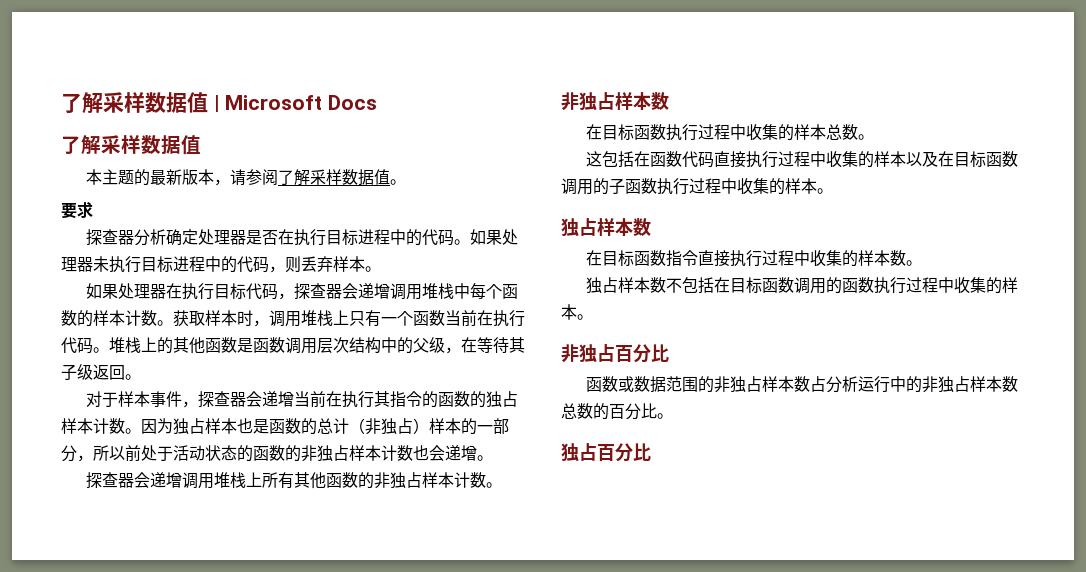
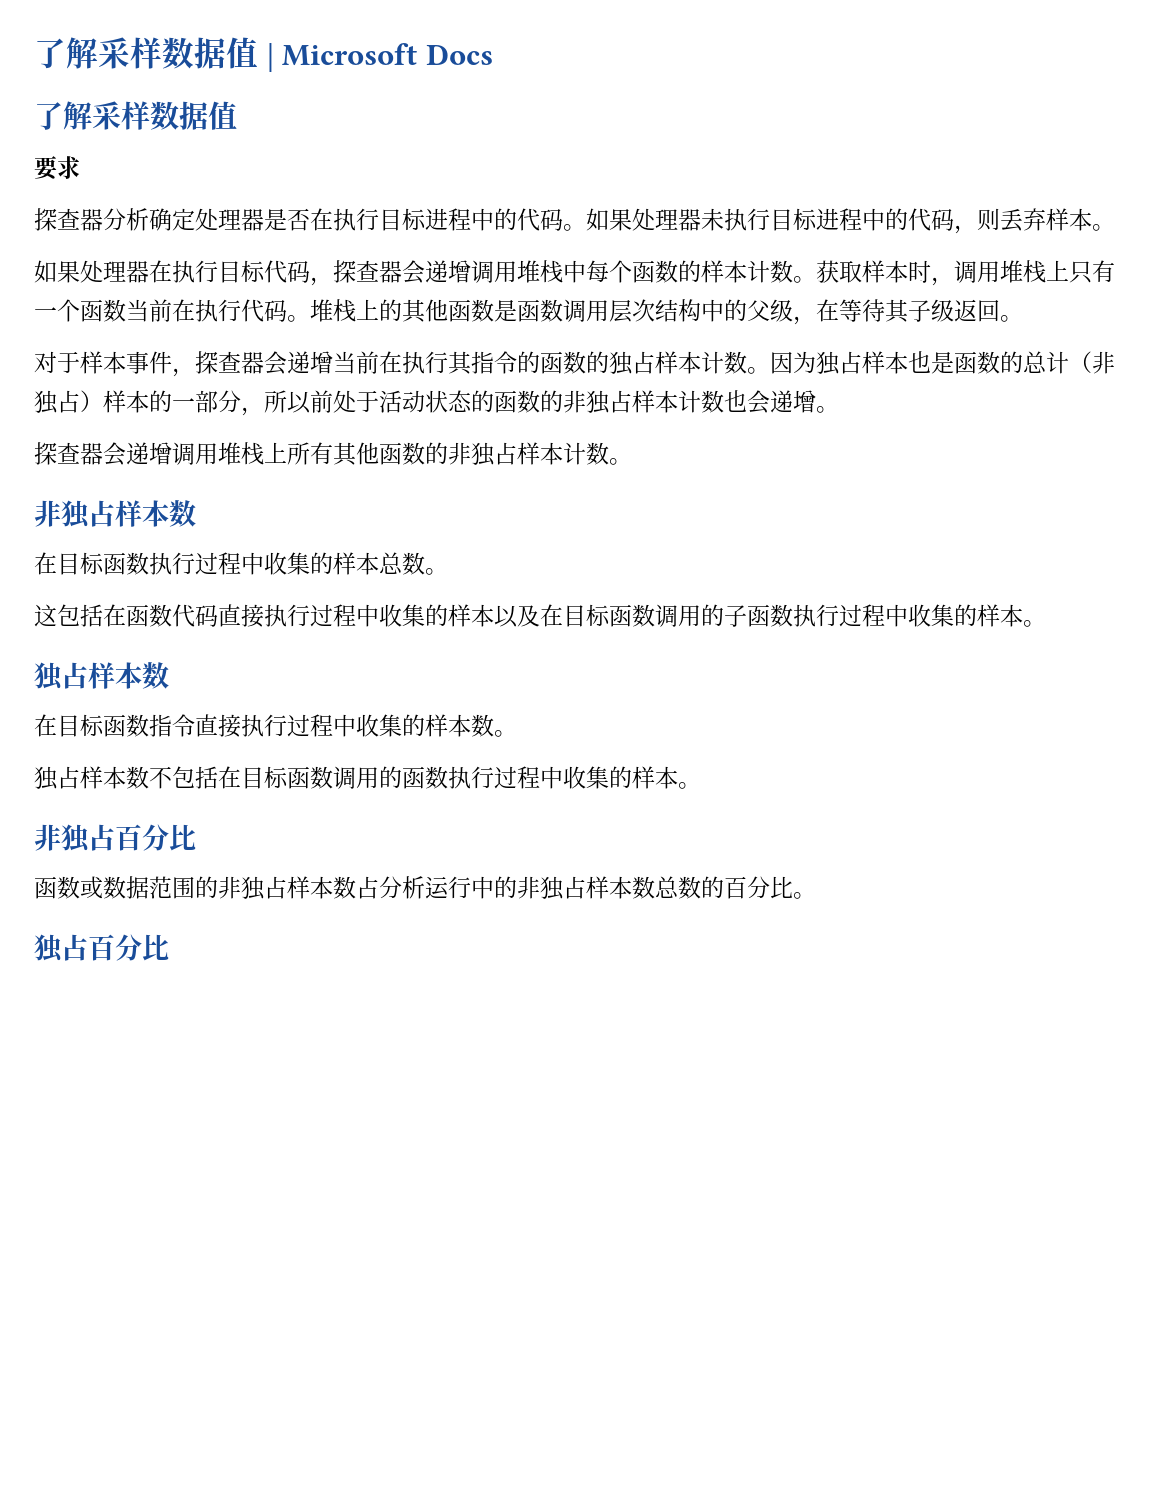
- 本主题的最新版本，请参阅了解采样数据值。

